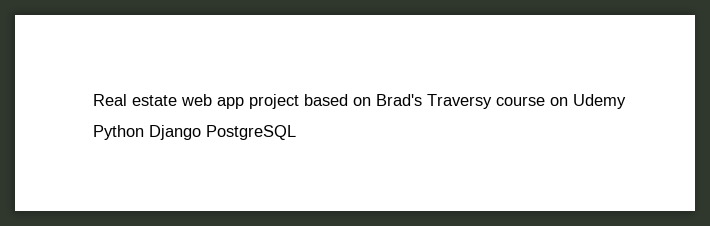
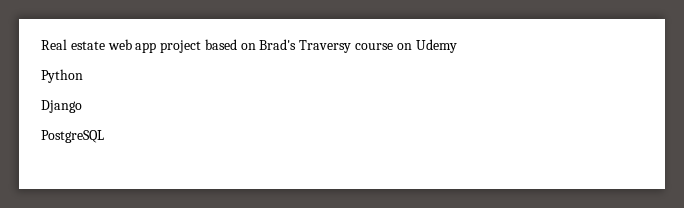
- Python Django PostgreSQL
+ Python
+ Django
+ PostgreSQL

